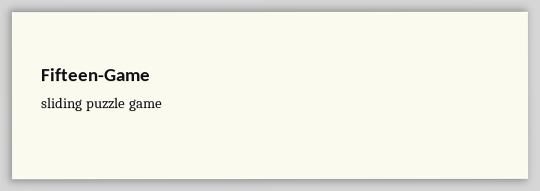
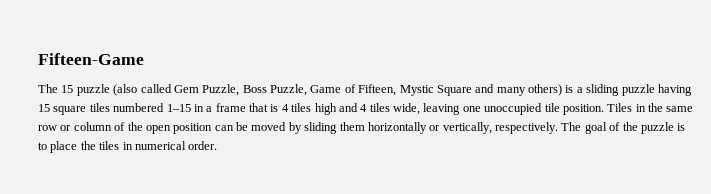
- sliding puzzle game
+ The 15 puzzle (also called Gem Puzzle, Boss Puzzle, Game of Fifteen, Mystic Square and many others) is a sliding puzzle having 15 square tiles numbered 1–15 in a frame that is 4 tiles high and 4 tiles wide, leaving one unoccupied tile position. Tiles in the same row or column of the open position can be moved by sliding them horizontally or vertically, respectively. The goal of the puzzle is to place the tiles in numerical order.

